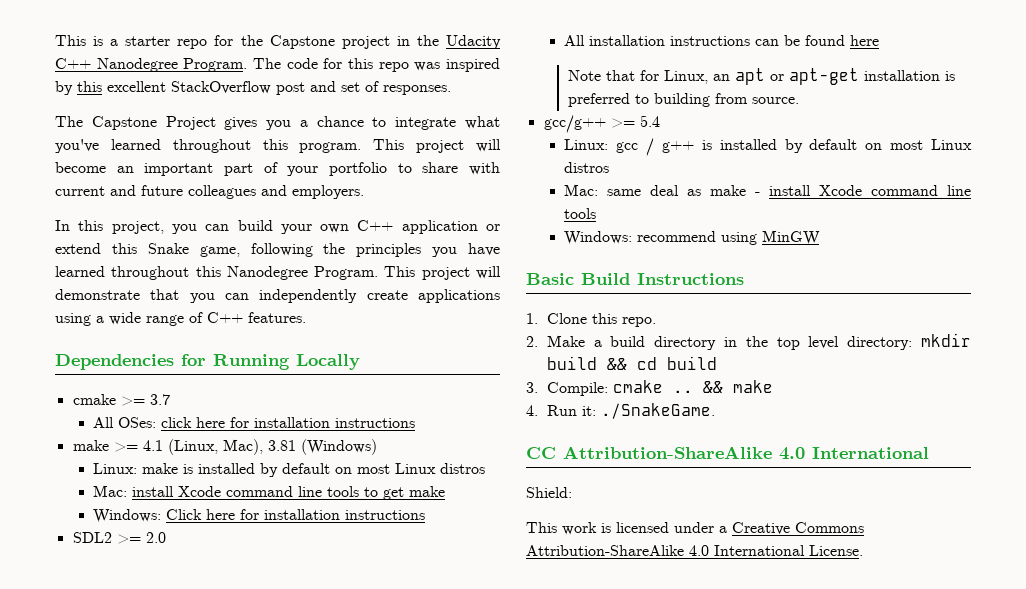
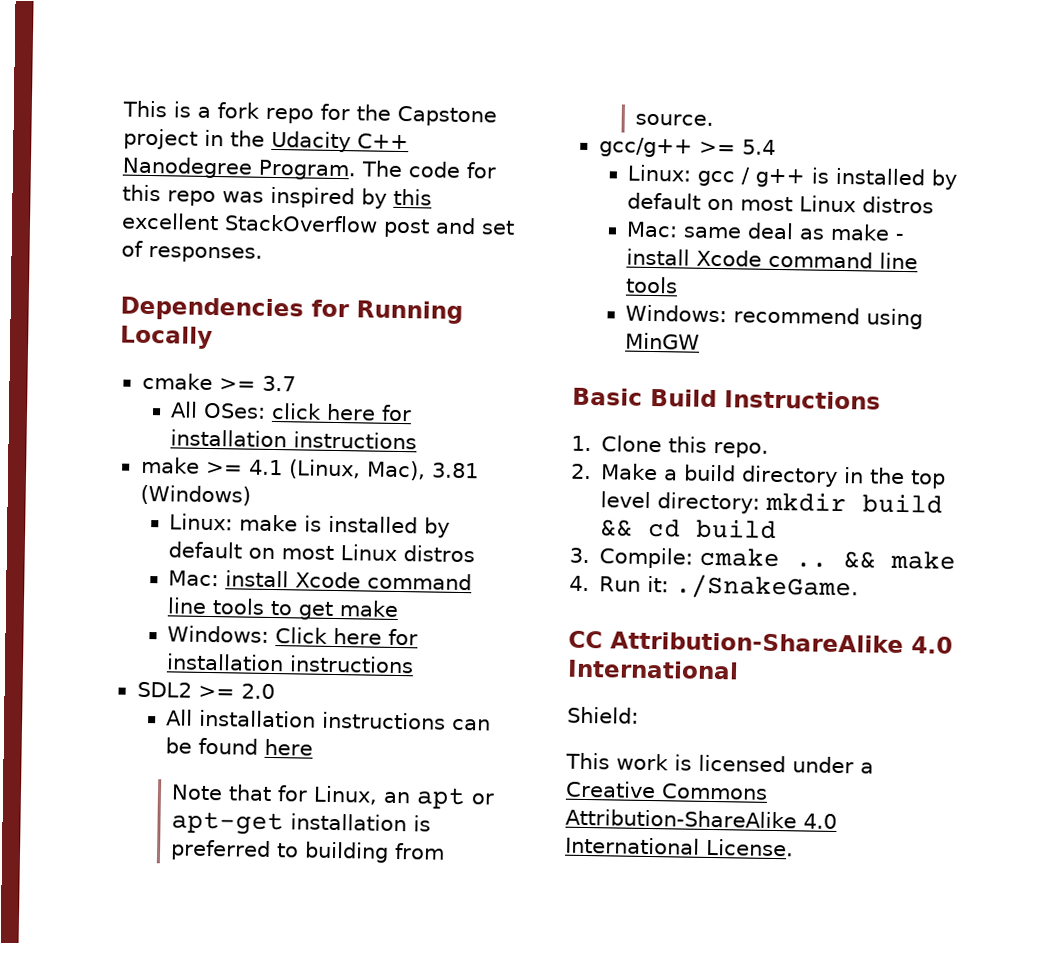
- This is a starter repo for the Capstone project in the Udacity C++ Nanodegree Program.
+ This is a fork repo for the Capstone project in the Udacity C++ Nanodegree Program.
- The Capstone Project gives you a chance to integrate what you've learned throughout this program. This project will become an important part of your portfolio to share with current and future colleagues and employers.
- In this project, you can build your own C++ application or extend this Snake game, following the principles you have learned throughout this Nanodegree Program. This project will demonstrate that you can independently create applications using a wide range of C++ features.

